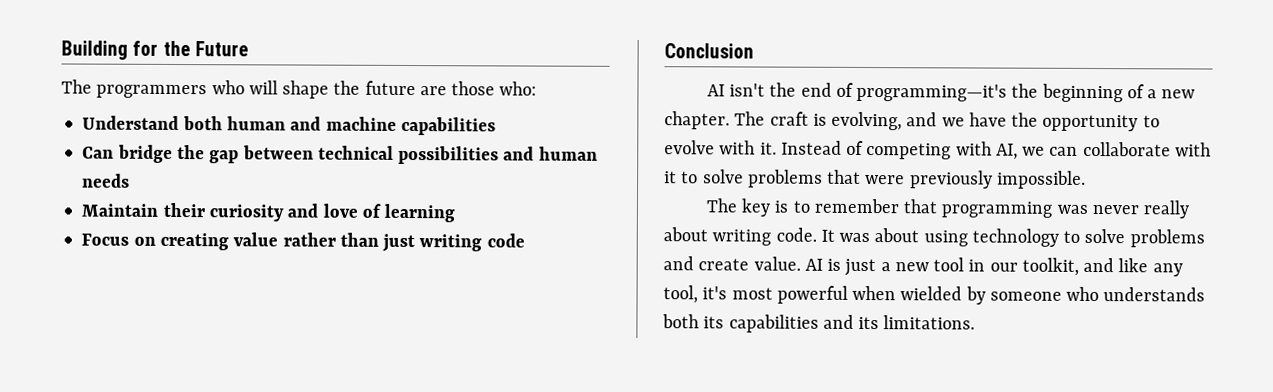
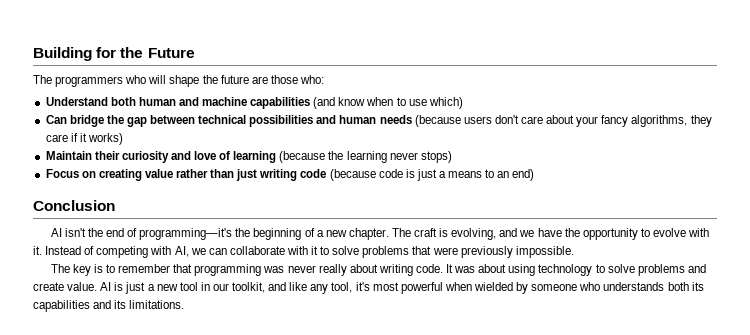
- Understand both human and machine capabilities
+ Understand both human and machine capabilities (and know when to use which)
- Can bridge the gap between technical possibilities and human needs
+ Can bridge the gap between technical possibilities and human needs (because users don't care about your fancy algorithms, they care if it works)
- Maintain their curiosity and love of learning
+ Maintain their curiosity and love of learning (because the learning never stops)
- Focus on creating value rather than just writing code
+ Focus on creating value rather than just writing code (because code is just a means to an end)

